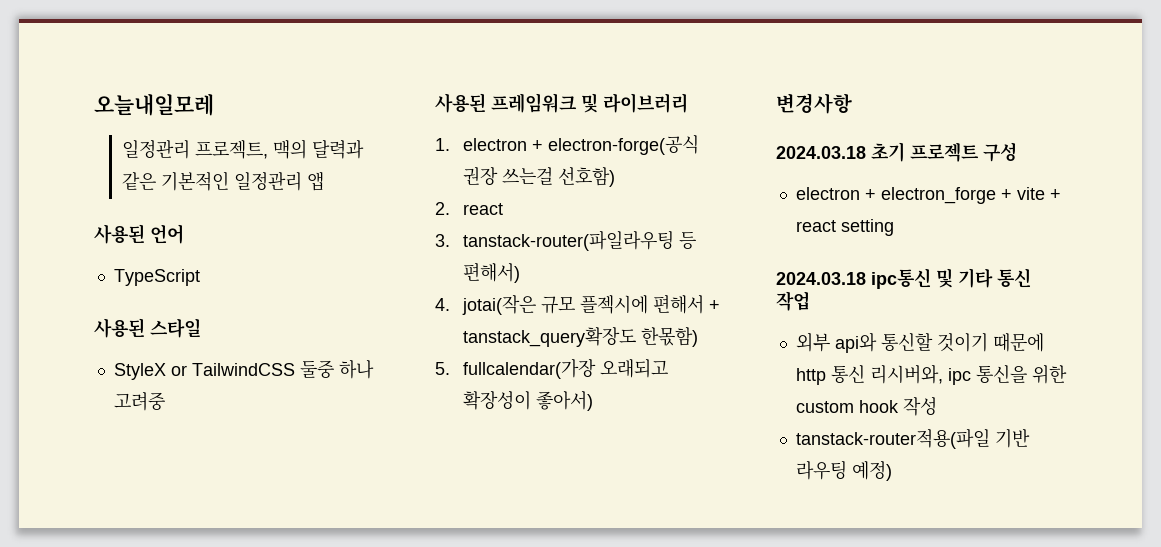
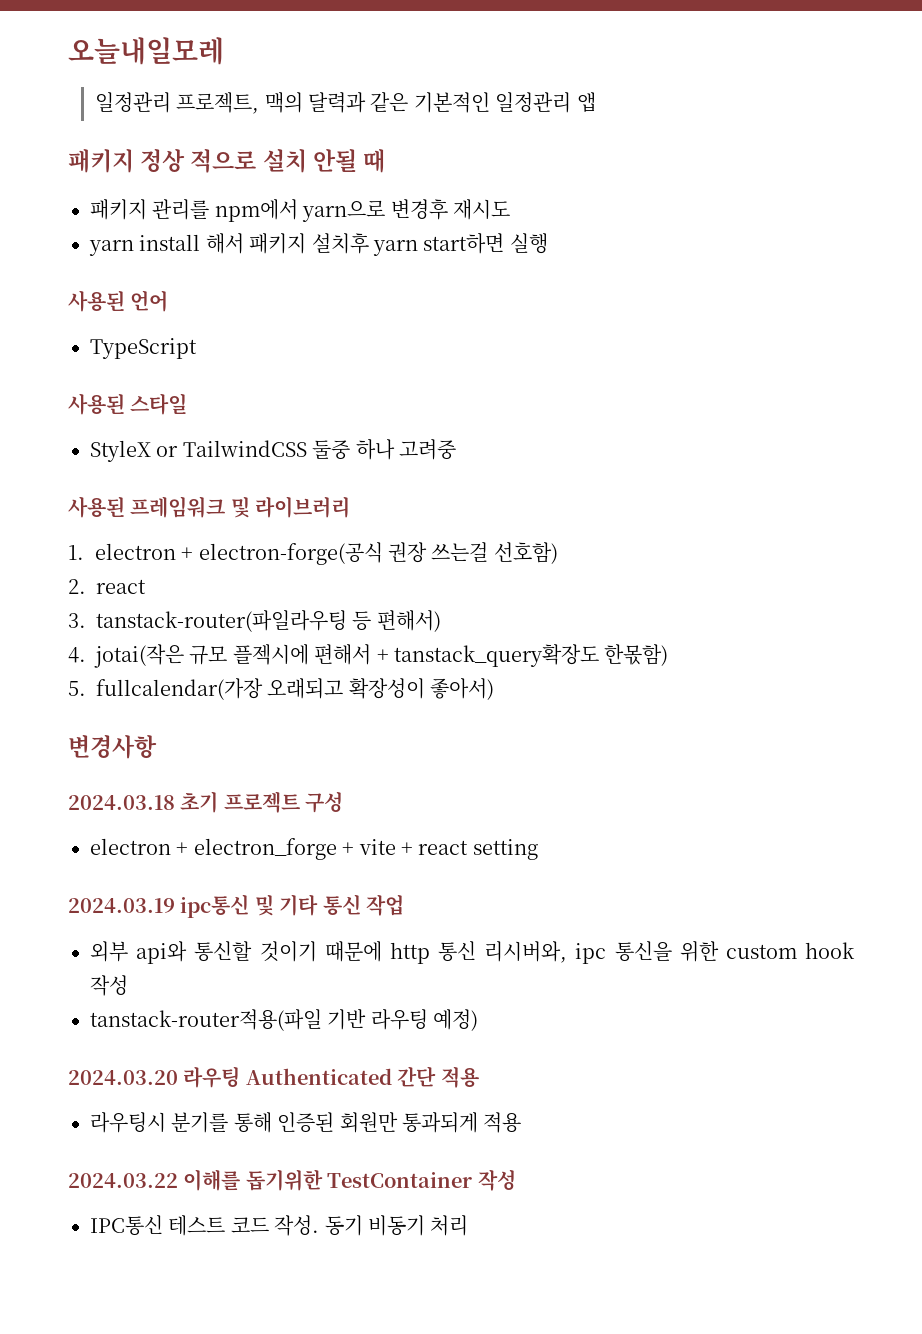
+ 패키지 정상 적으로 설치 안될 때
+ 패키지 관리를 npm에서 yarn으로 변경후 재시도
+ yarn install 해서 패키지 설치후 yarn start하면 실행
- 2024.03.18 ipc통신 및 기타 통신 작업
+ 2024.03.19 ipc통신 및 기타 통신 작업
+ 2024.03.20 라우팅 Authenticated 간단 적용
+ 라우팅시 분기를 통해 인증된 회원만 통과되게 적용
+ 2024.03.22 이해를 돕기위한 TestContainer 작성
+ IPC통신 테스트 코드 작성. 동기 비동기 처리

